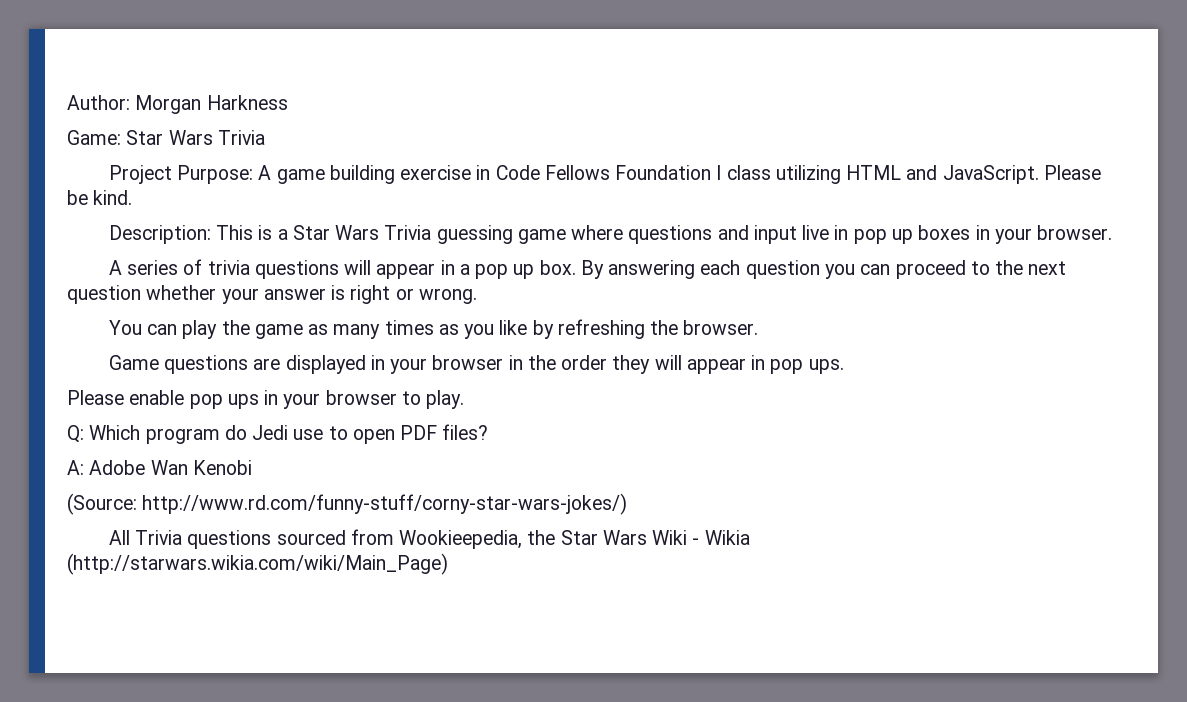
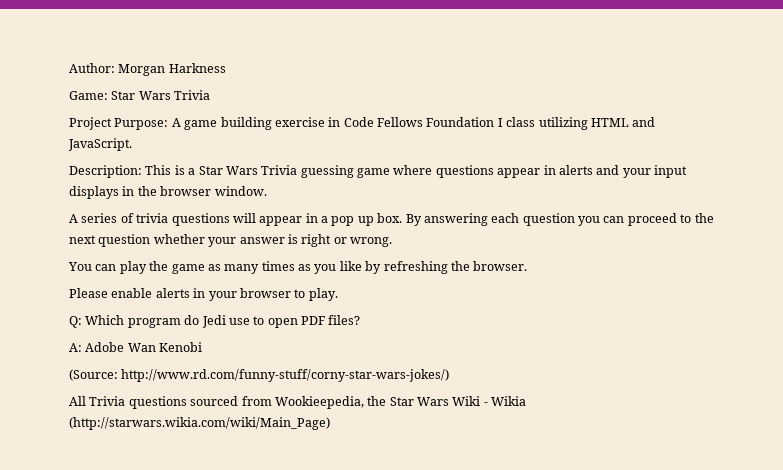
- Please be kind.
- Description: This is a Star Wars Trivia guessing game where questions and input live in pop up boxes in your browser.
+ Description: This is a Star Wars Trivia guessing game where questions appear in alerts and your input displays in the browser window.
- Game questions are displayed in your browser in the order they will appear in pop ups.
- Please enable pop ups in your browser to play.
+ Please enable alerts in your browser to play.

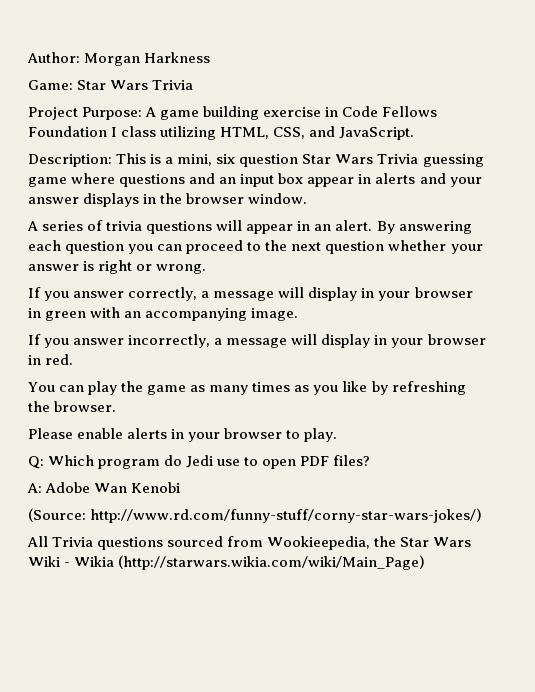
- Project Purpose: A game building exercise in Code Fellows Foundation I class utilizing HTML and JavaScript.
+ Project Purpose: A game building exercise in Code Fellows Foundation I class utilizing HTML, CSS, and JavaScript.
- Description: This is a Star Wars Trivia guessing game where questions appear in alerts and your input displays in the browser window.
+ Description: This is a mini, six question Star Wars Trivia guessing game where questions and an input box appear in alerts and your answer displays in the browser window.
- A series of trivia questions will appear in a pop up box.
+ A series of trivia questions will appear in an alert.
+ If you answer correctly, a message will display in your browser in green with an accompanying image.
+ If you answer incorrectly, a message will display in your browser in red.

